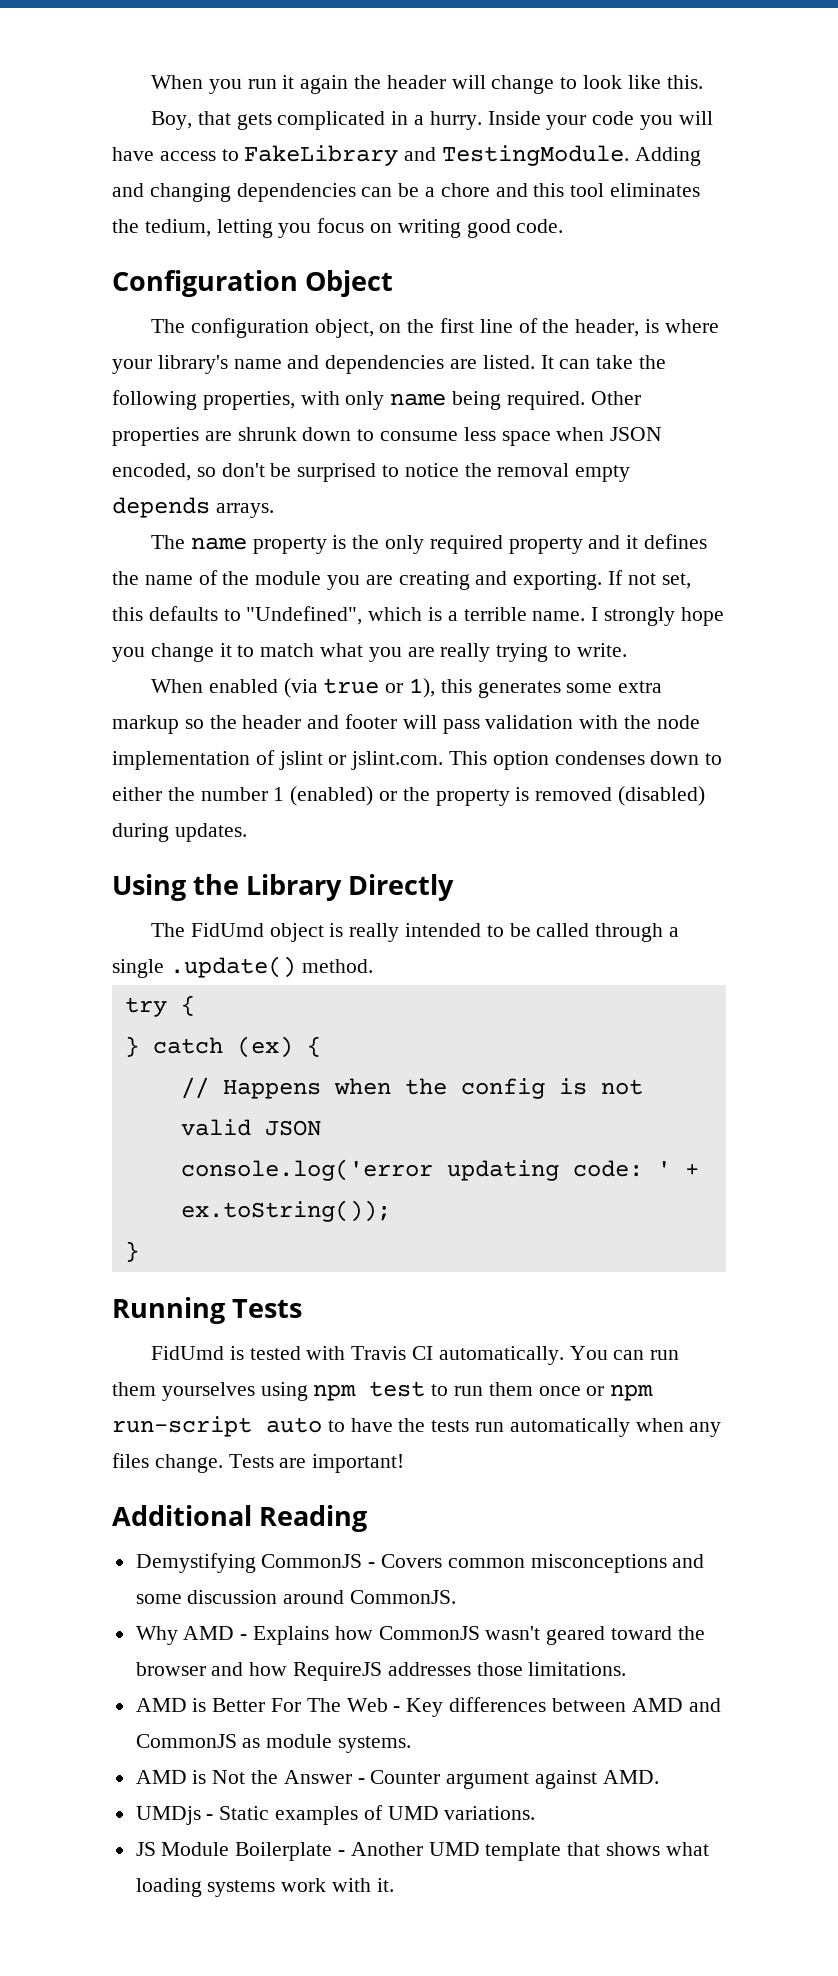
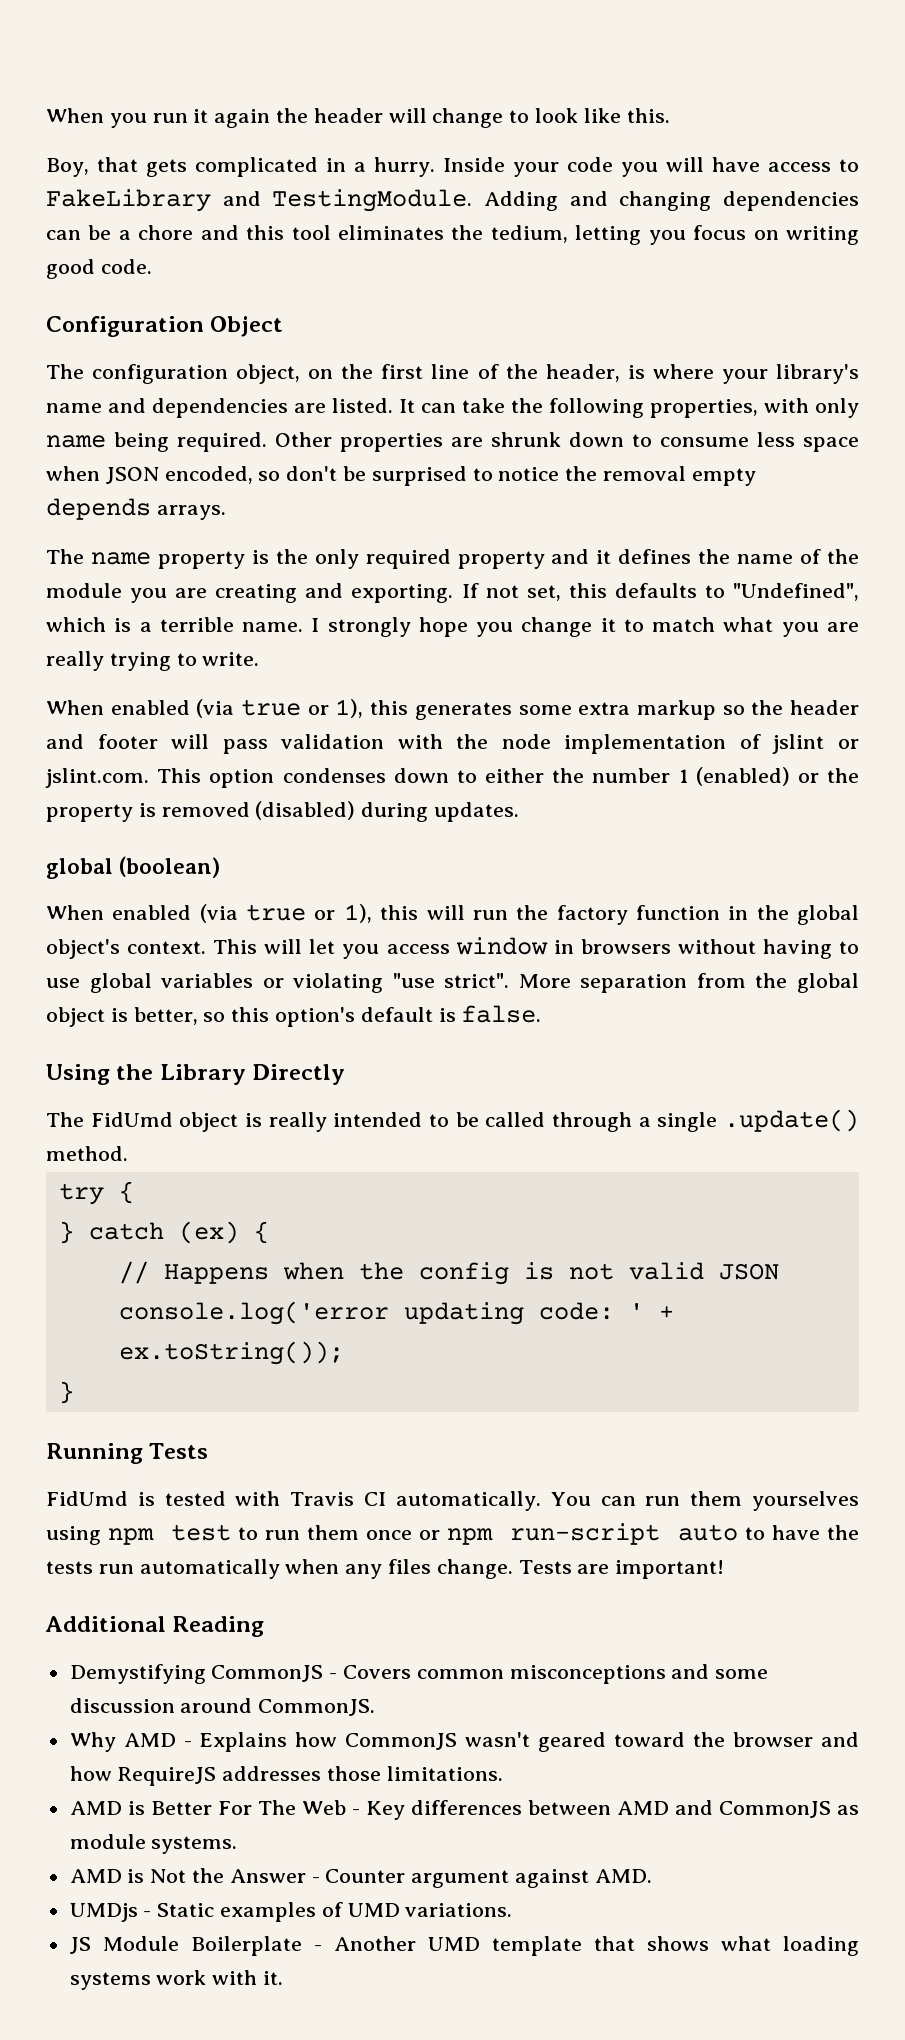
+ global (boolean)
+ When enabled (via true or 1), this will run the factory function in the global object's context. This will let you access window in browsers without having to use global variables or violating "use strict". More separation from the global object is better, so this option's default is false.

